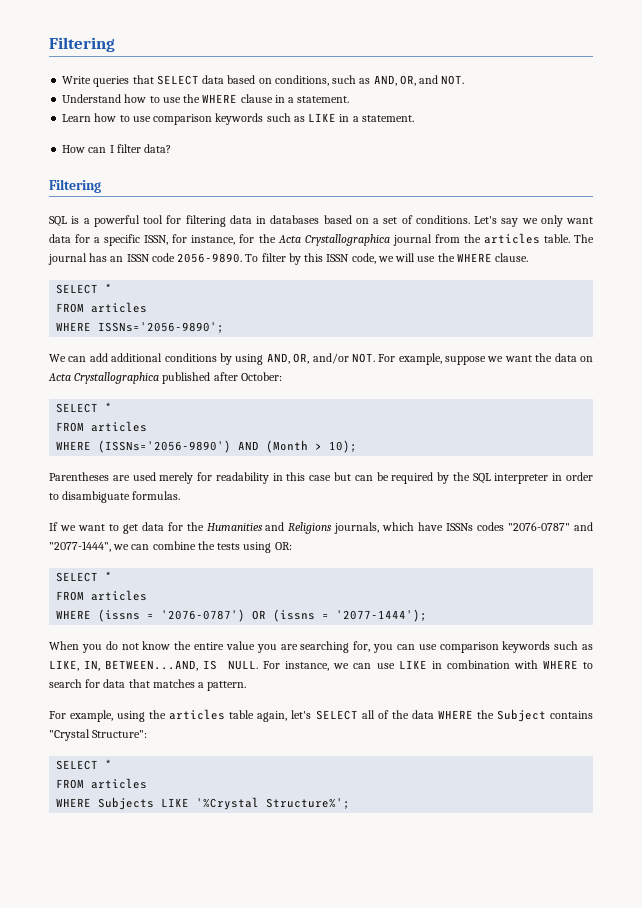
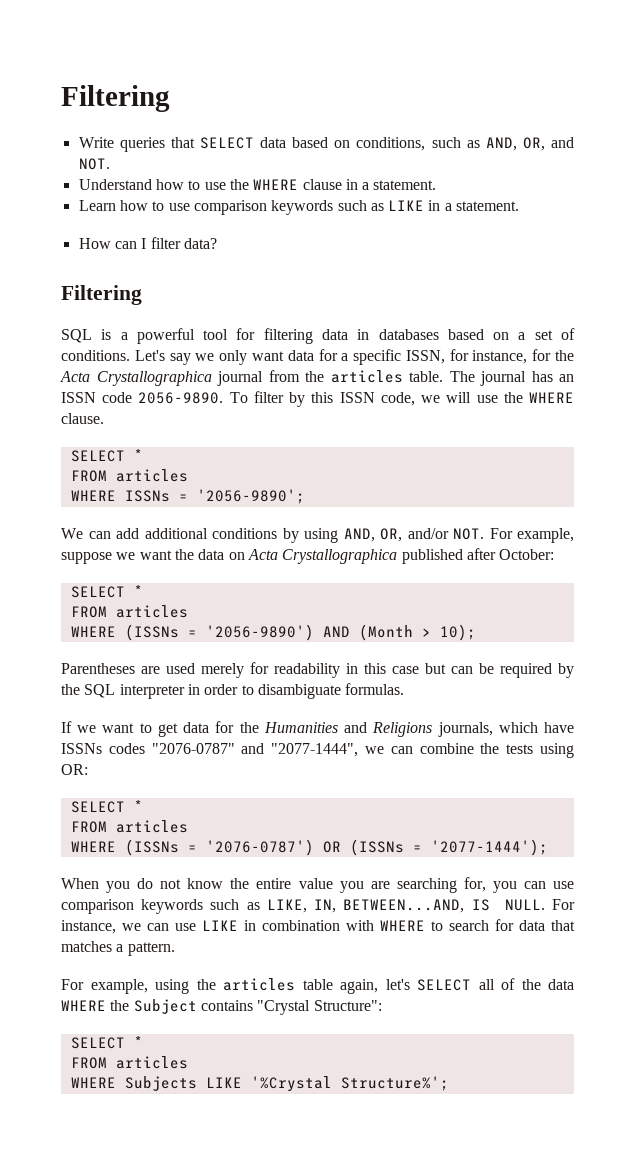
- WHERE ISSNs='2056-9890';
+ WHERE ISSNs = '2056-9890';
- WHERE (ISSNs='2056-9890') AND (Month > 10);
+ WHERE (ISSNs = '2056-9890') AND (Month > 10);
- WHERE (issns = '2076-0787') OR (issns = '2077-1444');
+ WHERE (ISSNs = '2076-0787') OR (ISSNs = '2077-1444');

